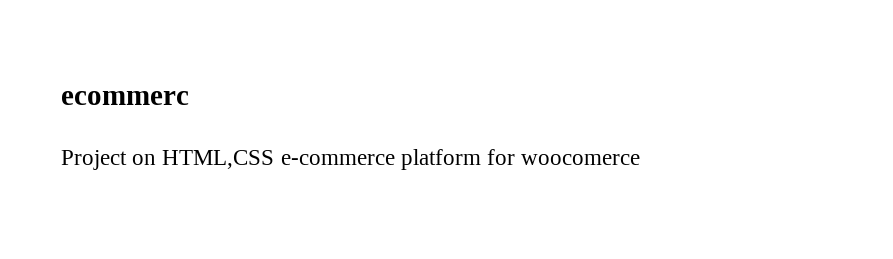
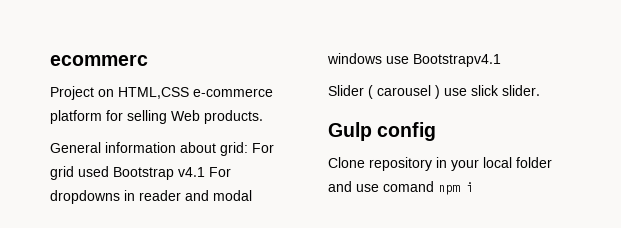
- Project on HTML,CSS e-commerce platform for woocomerce
+ Project on HTML,CSS e-commerce platform for selling Web products.
+ General information about grid: For grid used Bootstrap v4.1 For dropdowns in reader and modal windows use Bootstrapv4.1
+ Slider ( carousel ) use slick slider.
+ Gulp config
+ Clone repository in your local folder and use comand npm i

